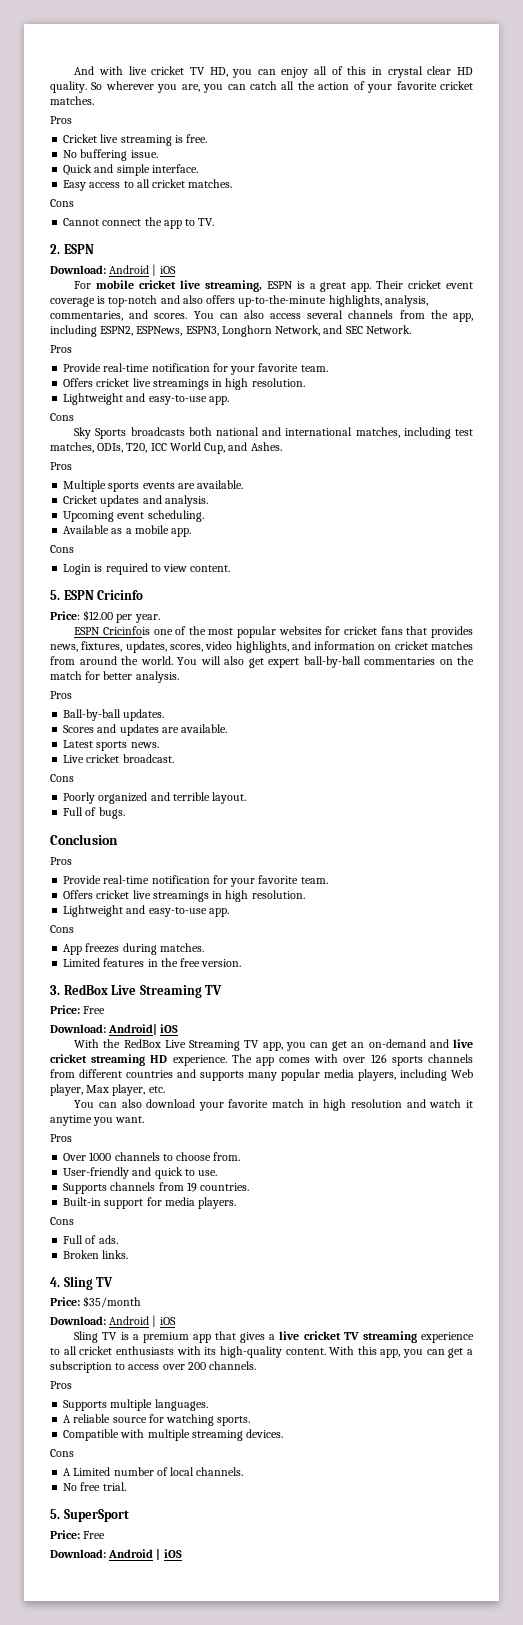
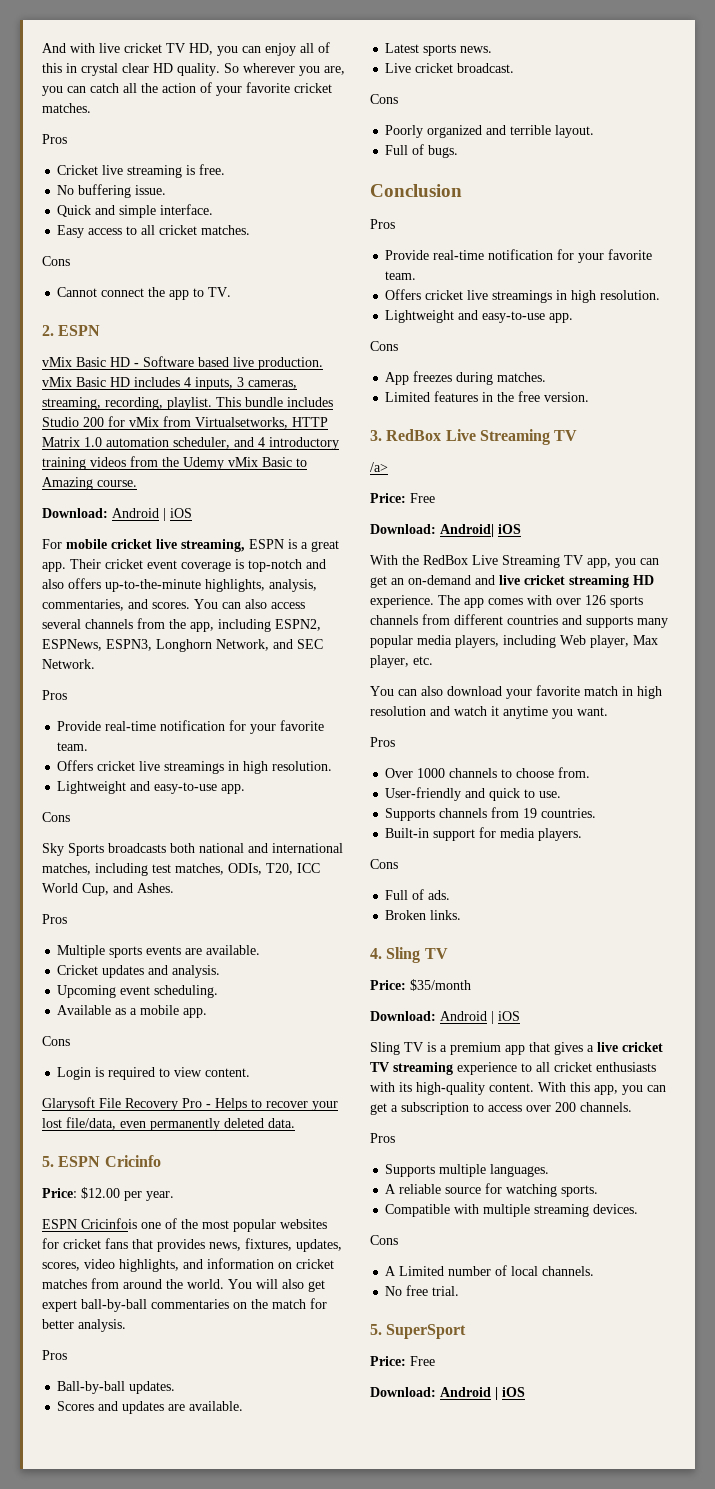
+ vMix Basic HD - Software based live production. vMix Basic HD includes 4 inputs, 3 cameras, streaming, recording, playlist. This bundle includes Studio 200 for vMix from Virtualsetworks, HTTP Matrix 1.0 automation scheduler, and 4 introductory training videos from the Udemy vMix Basic to Amazing course.
+ Glarysoft File Recovery Pro - Helps to recover your lost file/data, even permanently deleted data.
+ /a>

